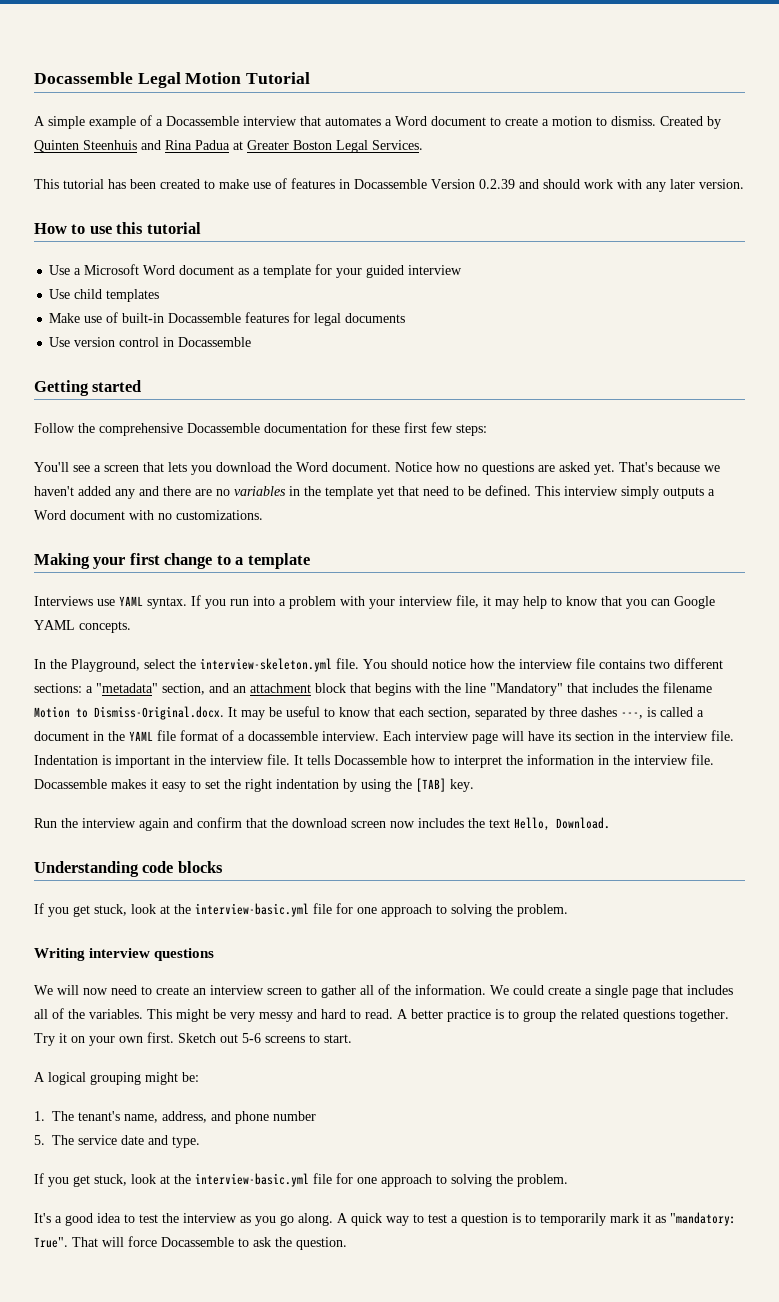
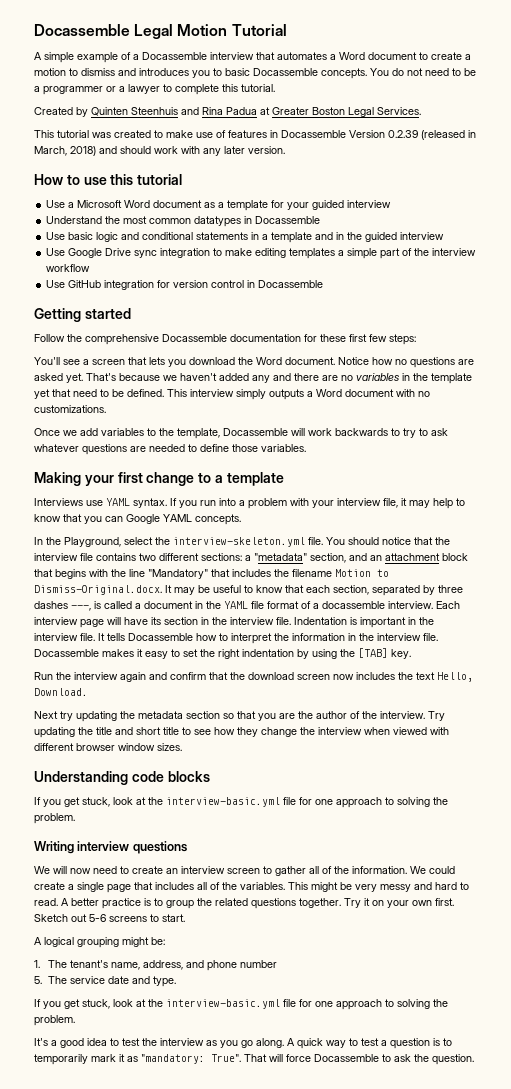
- A simple example of a Docassemble interview that automates a Word document to create a motion to dismiss. Created by Quinten Steenhuis and Rina Padua at Greater Boston Legal Services.
+ A simple example of a Docassemble interview that automates a Word document to create a motion to dismiss and introduces you to basic Docassemble concepts. You do not need to be a programmer or a lawyer to complete this tutorial.
+ Created by Quinten Steenhuis and Rina Padua at Greater Boston Legal Services.
- This tutorial has been created to make use of features in Docassemble Version 0.2.39 and should work with any later version.
+ This tutorial was created to make use of features in Docassemble Version 0.2.39 (released in March, 2018) and should work with any later version.
- Use child templates
- Make use of built-in Docassemble features for legal documents
- Use version control in Docassemble
+ Understand the most common datatypes in Docassemble
+ Use basic logic and conditional statements in a template and in the guided interview
+ Use Google Drive sync integration to make editing templates a simple part of the interview workflow
+ Use GitHub integration for version control in Docassemble
+ Once we add variables to the template, Docassemble will work backwards to try to ask whatever questions are needed to define those variables.
- You should notice how the interview file contains two different sections: a "metadata" section, and an attachment block that begins with the line "Mandatory" that includes the filename Motion to Dismiss-Original.docx. It may be useful to know that each section, separated by three dashes ---, is called a document in the YAML file format of a docassemble interview.
+ You should notice that the interview file contains two different sections: a "metadata" section, and an attachment block that begins with the line "Mandatory" that includes the filename Motion to Dismiss-Original.docx. It may be useful to know that each section, separated by three dashes ---, is called a document in the YAML file format of a docassemble interview.
+ Next try updating the metadata section so that you are the author of the interview. Try updating the title and short title to see how they change the interview when viewed with different browser window sizes.

